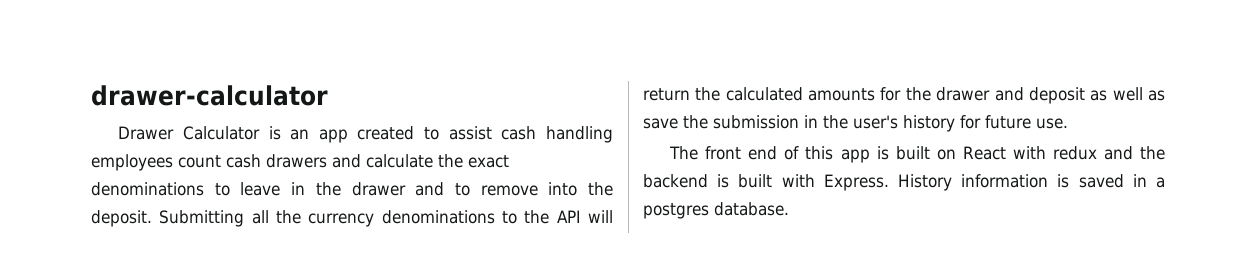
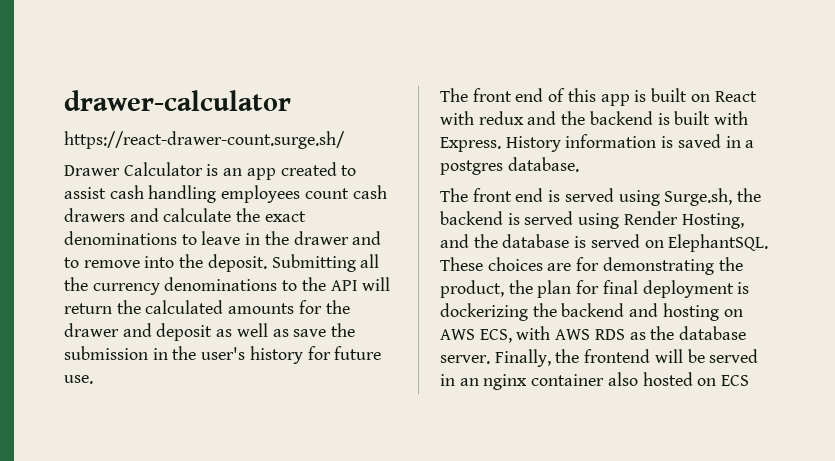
+ https://react-drawer-count.surge.sh/
+ The front end is served using Surge.sh, the backend is served using Render Hosting, and the database is served on ElephantSQL. These choices are for demonstrating the product, the plan for final deployment is dockerizing the backend and hosting on AWS ECS, with AWS RDS as the database server. Finally, the frontend will be served in an nginx container also hosted on ECS

